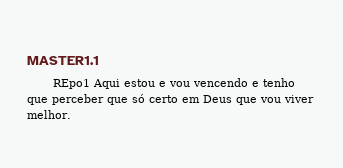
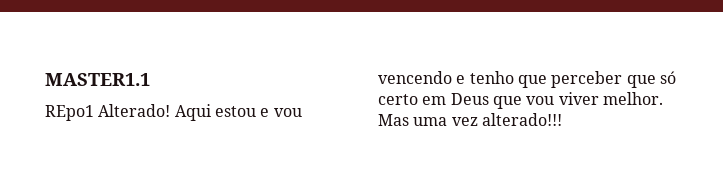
- REpo1 Aqui estou e vou vencendo e tenho que perceber que só certo em Deus que vou viver melhor.
+ REpo1 Alterado! Aqui estou e vou vencendo e tenho que perceber que só certo em Deus que vou viver melhor.
+ Mas uma vez alterado!!!

